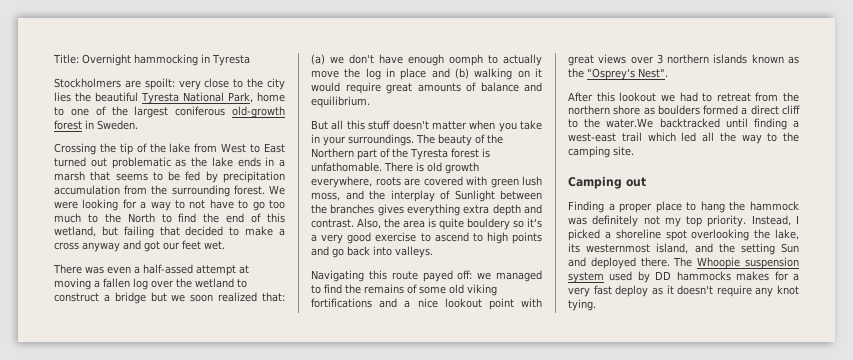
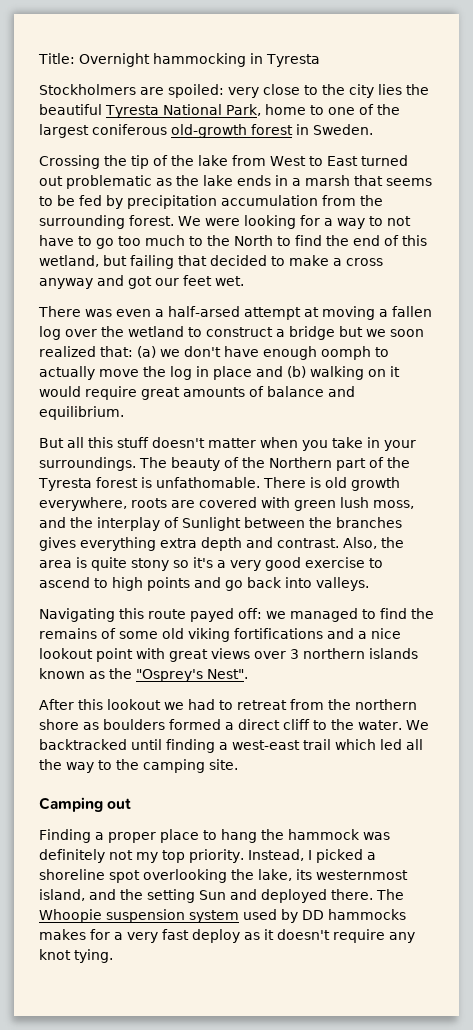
- Stockholmers are spoilt: very close to the city lies the beautiful Tyresta National Park, home to one of the largest coniferous old-growth forest in Sweden.
+ Stockholmers are spoiled: very close to the city lies the beautiful Tyresta National Park, home to one of the largest coniferous old-growth forest in Sweden.
- There was even a half-assed attempt at moving a fallen log over the wetland to construct a bridge but we soon realized that: (a) we don't have enough oomph to actually move the log in place and (b) walking on it would require great amounts of balance and equilibrium.
+ There was even a half-arsed attempt at moving a fallen log over the wetland to construct a bridge but we soon realized that: (a) we don't have enough oomph to actually move the log in place and (b) walking on it would require great amounts of balance and equilibrium.
- Also, the area is quite bouldery so it's a very good exercise to ascend to high points and go back into valleys.
+ Also, the area is quite stony so it's a very good exercise to ascend to high points and go back into valleys.
- After this lookout we had to retreat from the northern shore as boulders formed a direct cliff to the water.We backtracked until finding a west-east trail which led all the way to the camping site.
+ After this lookout we had to retreat from the northern shore as boulders formed a direct cliff to the water. We backtracked until finding a west-east trail which led all the way to the camping site.

